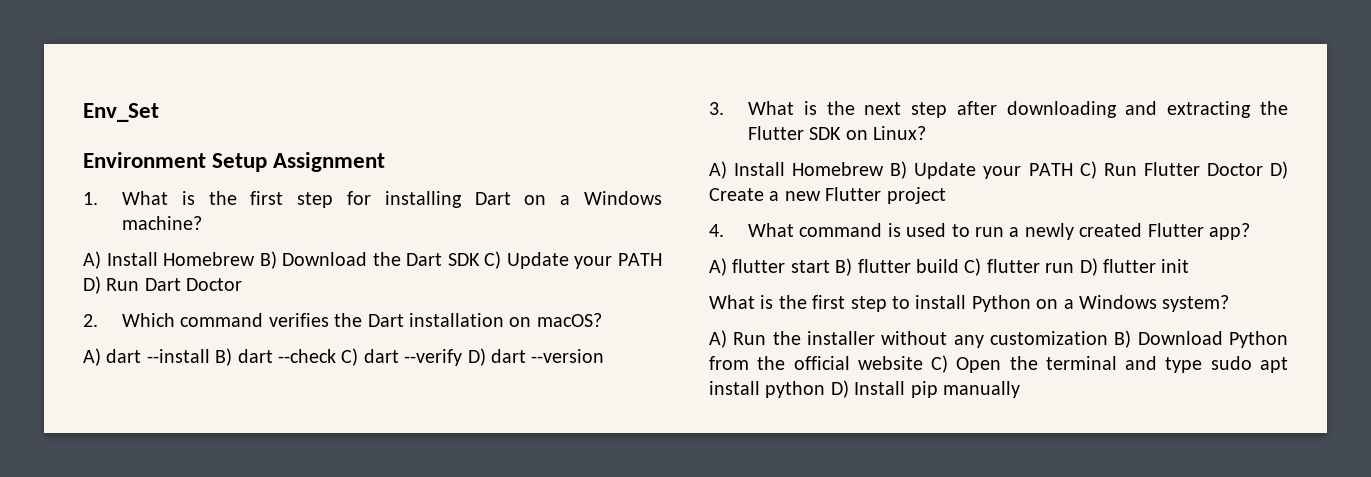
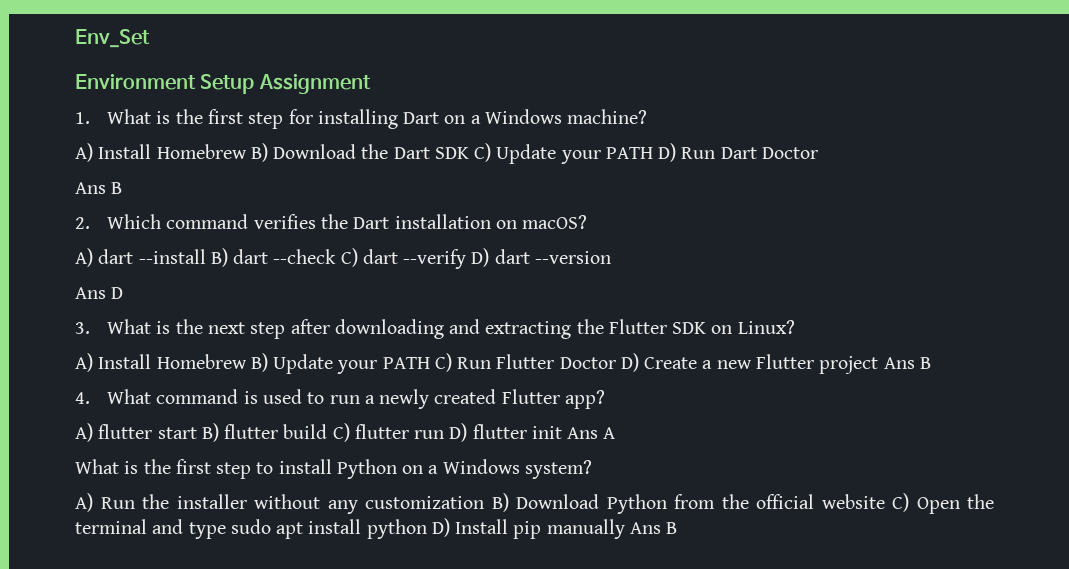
  A) Install Homebrew B) Download the Dart SDK C) Update your PATH D) Run Dart Doctor
+ Ans B
+ Ans D
- A) Install Homebrew B) Update your PATH C) Run Flutter Doctor D) Create a new Flutter project
+ A) Install Homebrew B) Update your PATH C) Run Flutter Doctor D) Create a new Flutter project Ans B
- A) flutter start B) flutter build C) flutter run D) flutter init
+ A) flutter start B) flutter build C) flutter run D) flutter init Ans A
- A) Run the installer without any customization B) Download Python from the official website C) Open the terminal and type sudo apt install python D) Install pip manually
+ A) Run the installer without any customization B) Download Python from the official website C) Open the terminal and type sudo apt install python D) Install pip manually Ans B

